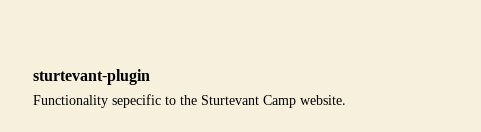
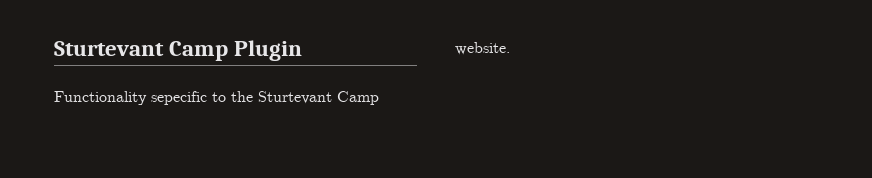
- sturtevant-plugin
+ Sturtevant Camp Plugin

